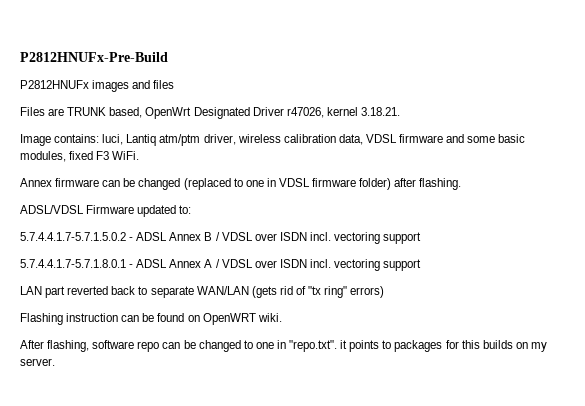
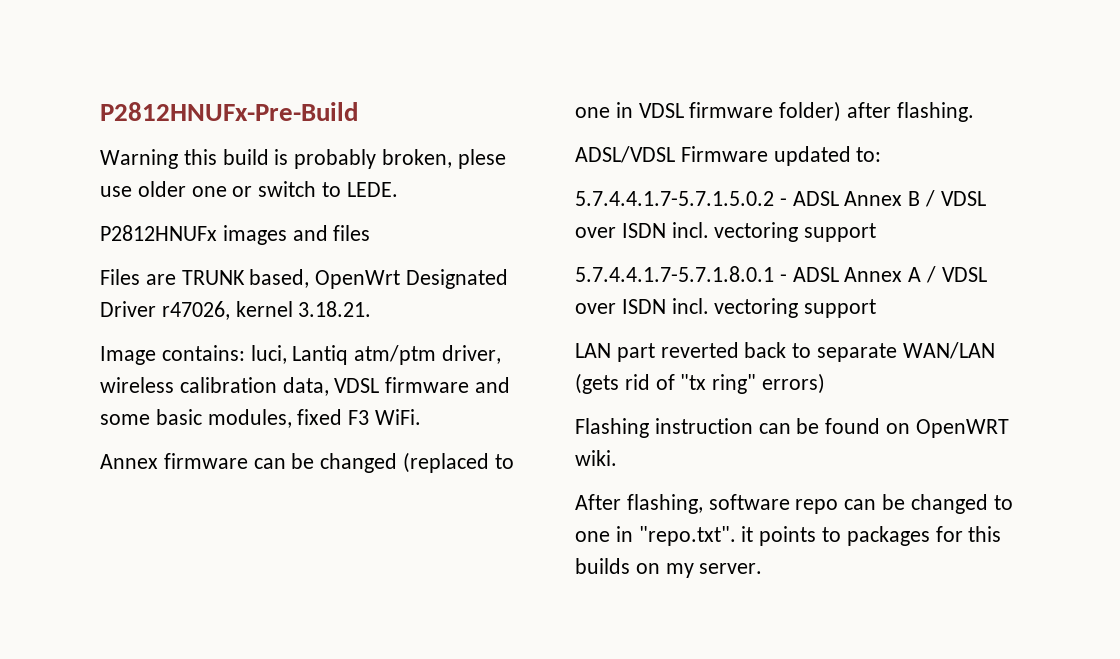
+ Warning this build is probably broken, plese use older one or switch to LEDE.

